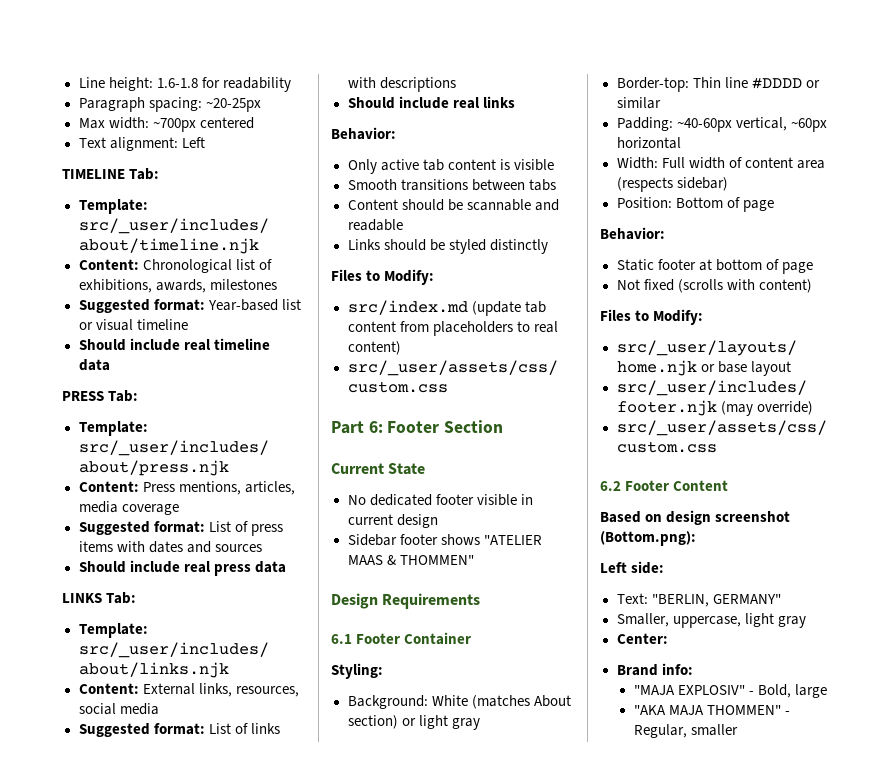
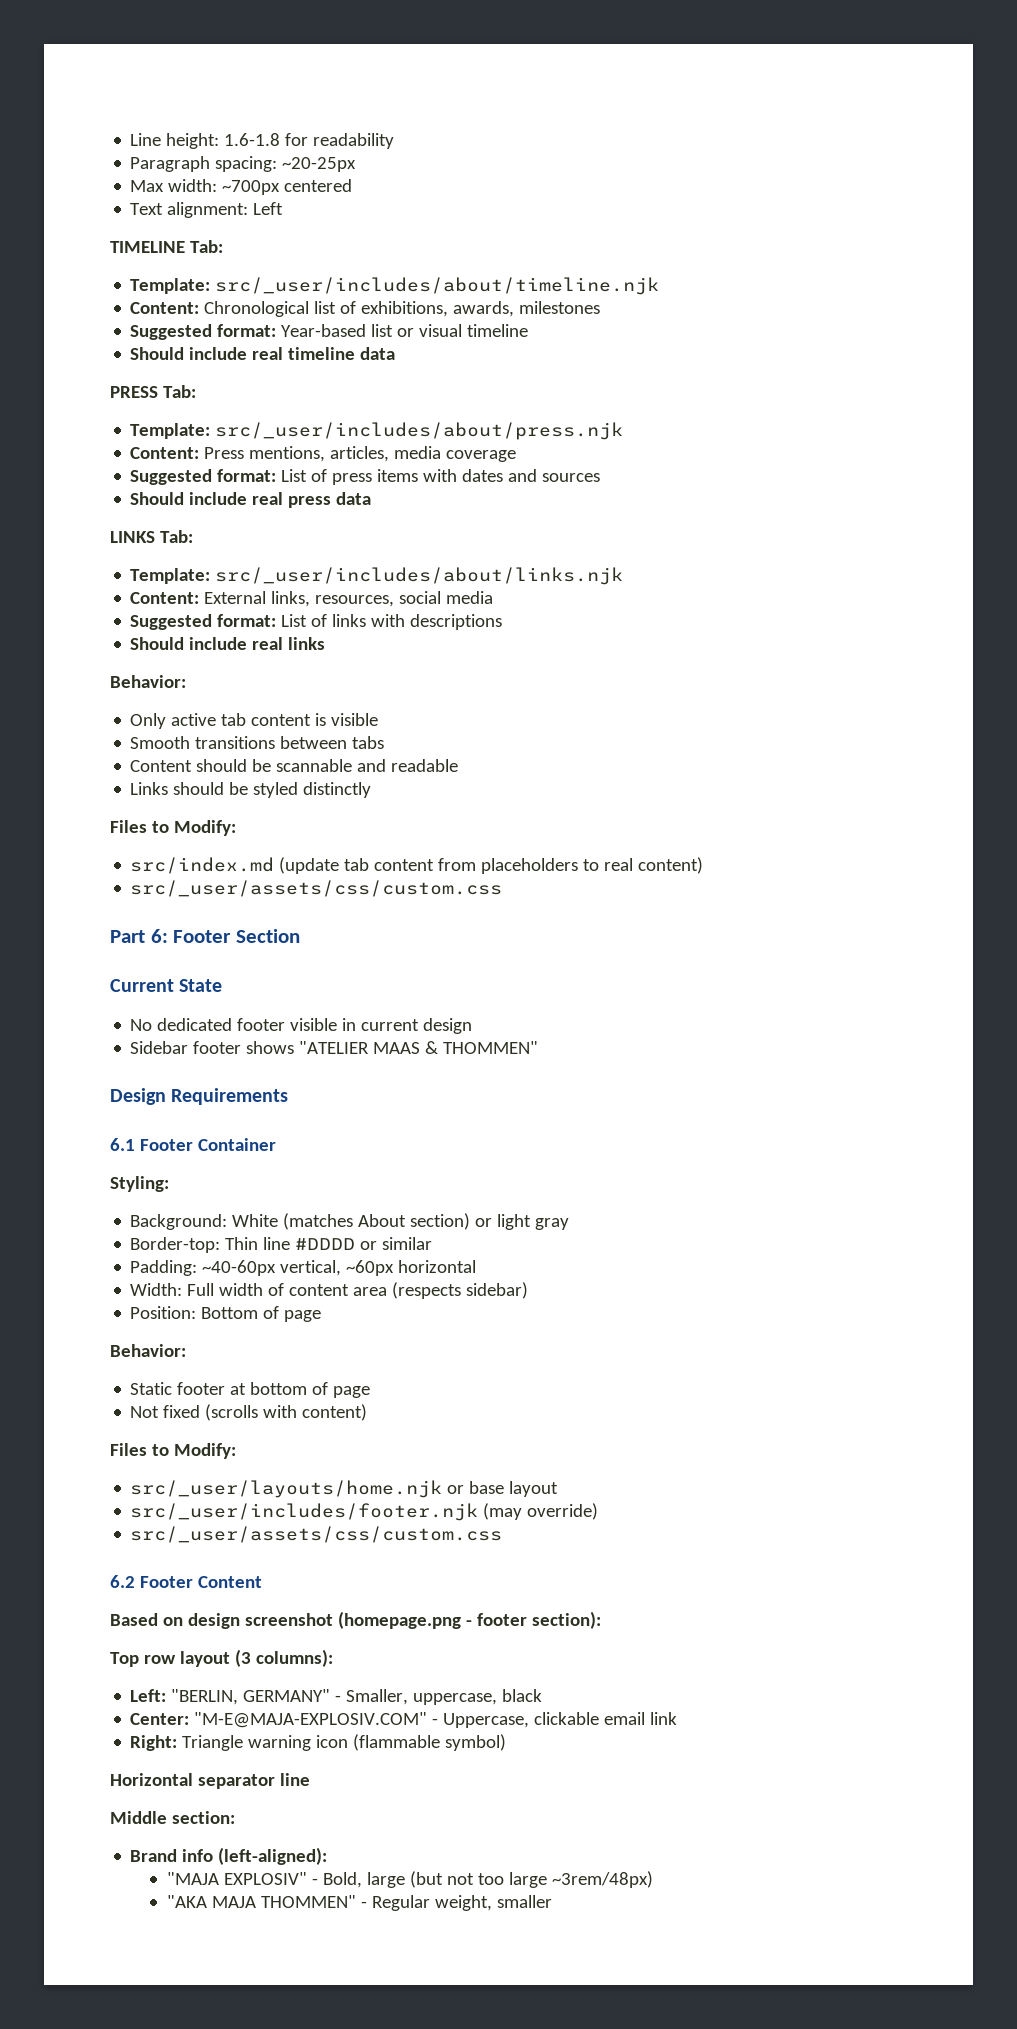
- Based on design screenshot (Bottom.png):
- Left side:
- Text: "BERLIN, GERMANY"
- Smaller, uppercase, light gray
+ Based on design screenshot (homepage.png - footer section):
+ Top row layout (3 columns):
+ Left: "BERLIN, GERMANY" - Smaller, uppercase, black
- Center:
+ Center: "M-E@MAJA-EXPLOSIV.COM" - Uppercase, clickable email link
+ Right: Triangle warning icon (flammable symbol)
+ Horizontal separator line
+ Middle section:
- Brand info:
+ Brand info (left-aligned):
- "MAJA EXPLOSIV" - Bold, large
+ "MAJA EXPLOSIV" - Bold, large (but not too large ~3rem/48px)
- "AKA MAJA THOMMEN" - Regular, smaller
+ "AKA MAJA THOMMEN" - Regular weight, smaller

